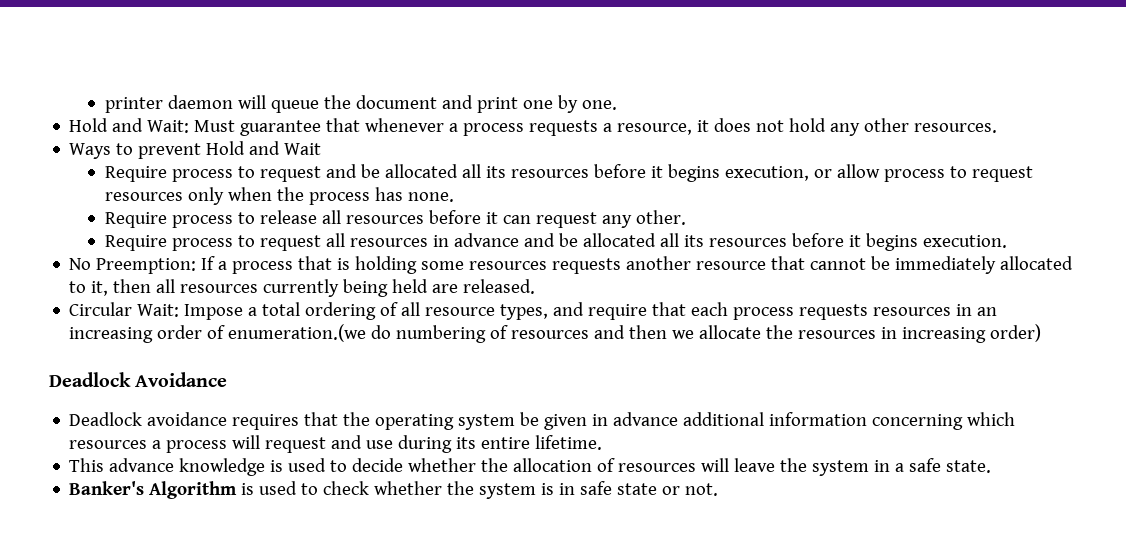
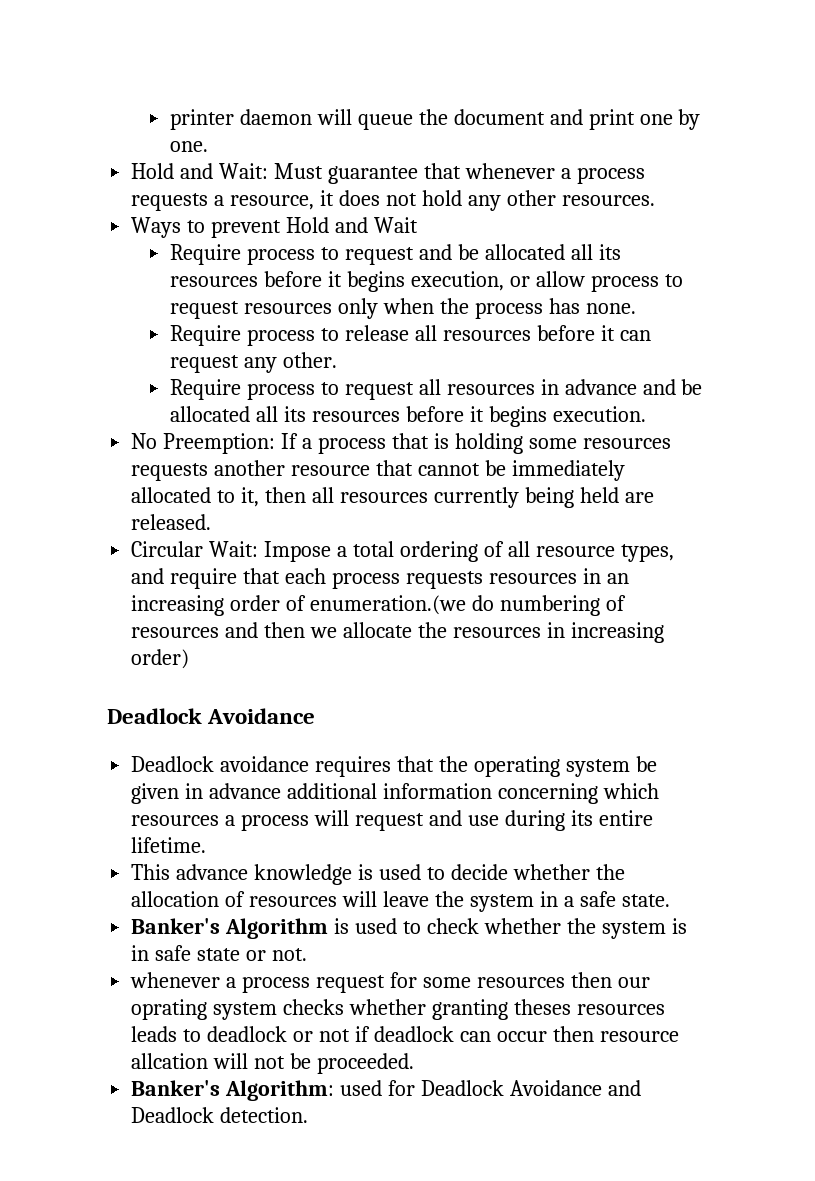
+ whenever a process request for some resources then our oprating system checks whether granting theses resources leads to deadlock or not if deadlock can occur then resource allcation will not be proceeded.
+ Banker's Algorithm: used for Deadlock Avoidance and Deadlock detection.

